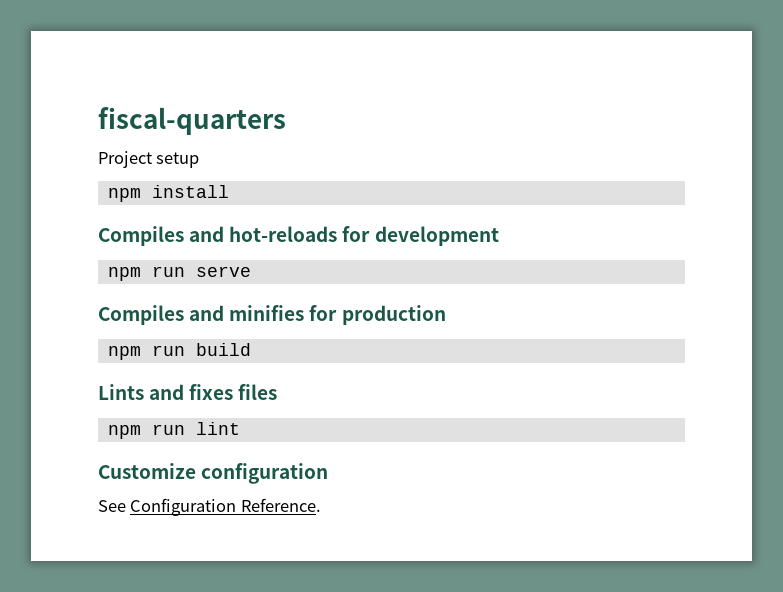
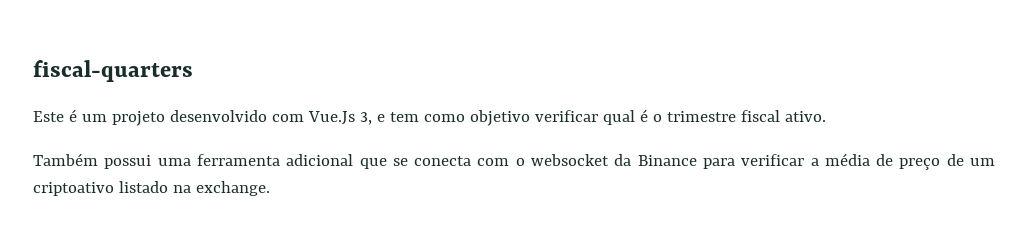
- Project setup
- npm install
- Compiles and hot-reloads for development
- npm run serve
- Compiles and minifies for production
- npm run build
- Lints and fixes files
- npm run lint
- Customize configuration
- See Configuration Reference.
+ Este é um projeto desenvolvido com Vue.Js 3, e tem como objetivo verificar qual é o trimestre fiscal ativo.
+ Também possui uma ferramenta adicional que se conecta com o websocket da Binance para verificar a média de preço de um criptoativo listado na exchange.

